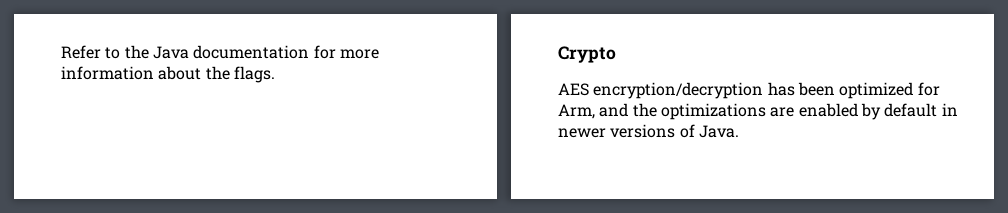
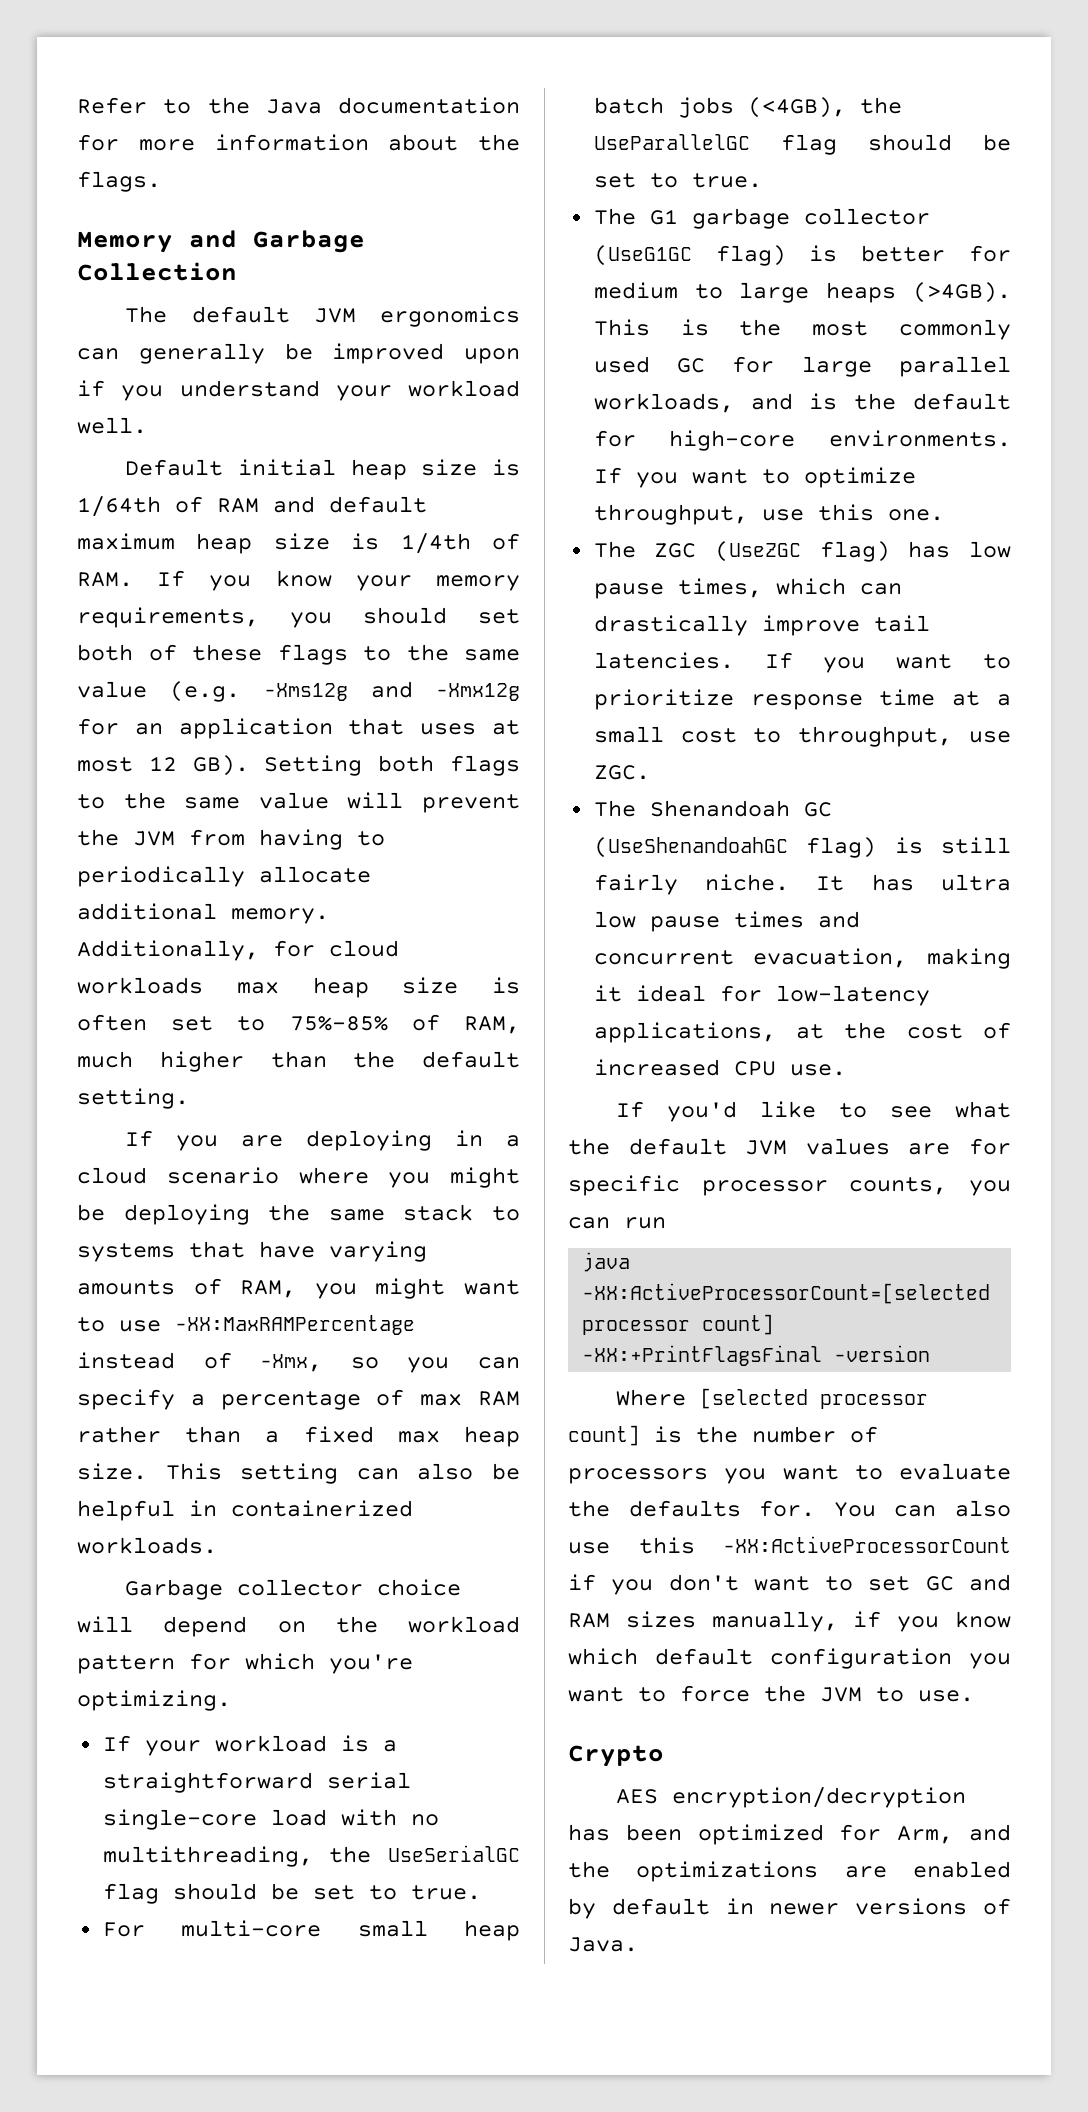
+ Memory and Garbage Collection
+ The default JVM ergonomics can generally be improved upon if you understand your workload well.
+ Default initial heap size is 1/64th of RAM and default maximum heap size is 1/4th of RAM. If you know your memory requirements, you should set both of these flags to the same value (e.g. -Xms12g and -Xmx12g for an application that uses at most 12 GB). Setting both flags to the same value will prevent the JVM from having to periodically allocate additional memory. Additionally, for cloud workloads max heap size is often set to 75%-85% of RAM, much higher than the default setting.
+ If you are deploying in a cloud scenario where you might be deploying the same stack to systems that have varying amounts of RAM, you might want to use -XX:MaxRAMPercentage instead of -Xmx, so you can specify a percentage of max RAM rather than a fixed max heap size. This setting can also be helpful in containerized workloads.
+ Garbage collector choice will depend on the workload pattern for which you're optimizing.
+ If your workload is a straightforward serial single-core load with no multithreading, the UseSerialGC flag should be set to true.
+ For multi-core small heap batch jobs (<4GB), the UseParallelGC flag should be set to true.
+ The G1 garbage collector (UseG1GC flag) is better for medium to large heaps (>4GB). This is the most commonly used GC for large parallel workloads, and is the default for high-core environments. If you want to optimize throughput, use this one.
+ The ZGC (UseZGC flag) has low pause times, which can drastically improve tail latencies. If you want to prioritize response time at a small cost to throughput, use ZGC.
+ The Shenandoah GC (UseShenandoahGC flag) is still fairly niche. It has ultra low pause times and concurrent evacuation, making it ideal for low-latency applications, at the cost of increased CPU use.
+ If you'd like to see what the default JVM values are for specific processor counts, you can run
+ java -XX:ActiveProcessorCount=[selected processor count] -XX:+PrintFlagsFinal -version
+ Where [selected processor count] is the number of processors you want to evaluate the defaults for. You can also use this -XX:ActiveProcessorCount if you don't want to set GC and RAM sizes manually, if you know which default configuration you want to force the JVM to use.

